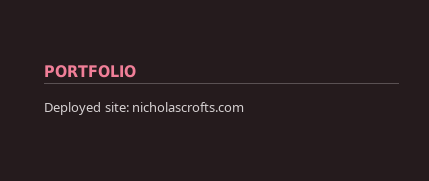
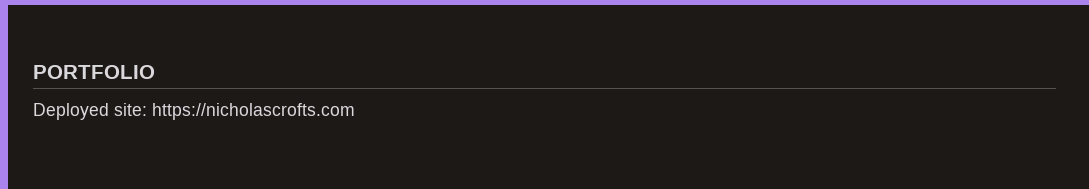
- Deployed site: nicholascrofts.com
+ Deployed site: https://nicholascrofts.com

